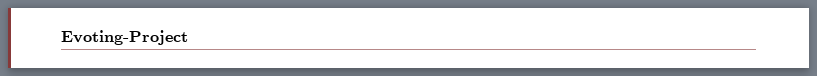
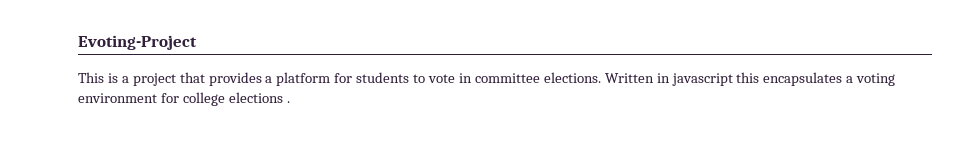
+ This is a project that provides a platform for students to vote in committee elections. Written in javascript this encapsulates a voting environment for college elections .

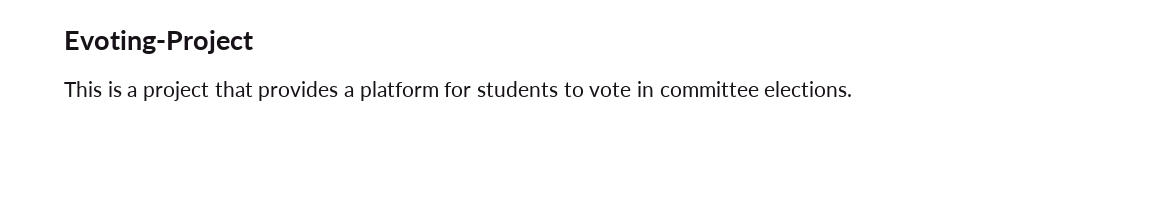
- Written in javascript this encapsulates a voting environment for college elections .

